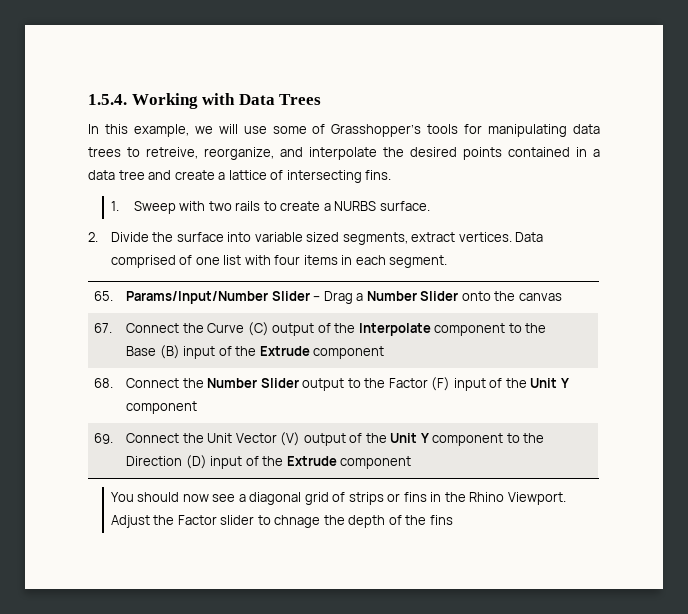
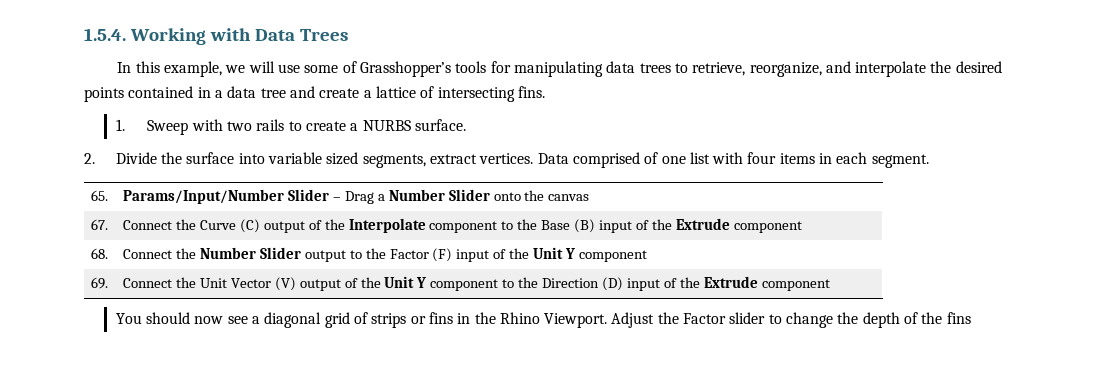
- In this example, we will use some of Grasshopper’s tools for manipulating data trees to retreive, reorganize, and interpolate the desired points contained in a data tree and create a lattice of intersecting fins.
+ In this example, we will use some of Grasshopper’s tools for manipulating data trees to retrieve, reorganize, and interpolate the desired points contained in a data tree and create a lattice of intersecting fins.
- Adjust the Factor slider to chnage the depth of the fins
+ Adjust the Factor slider to change the depth of the fins

